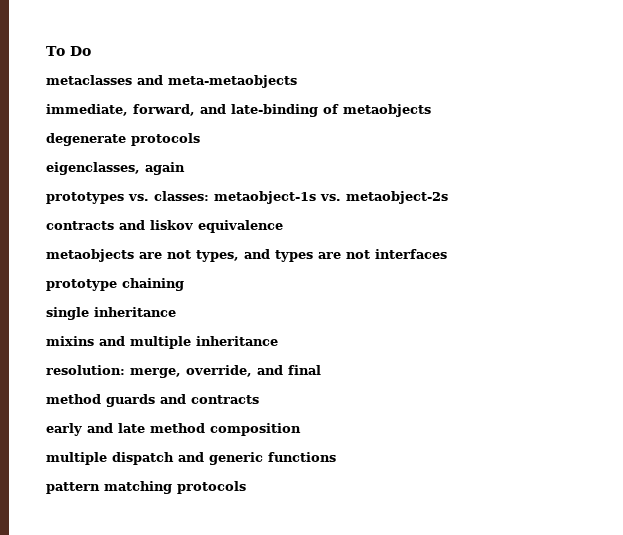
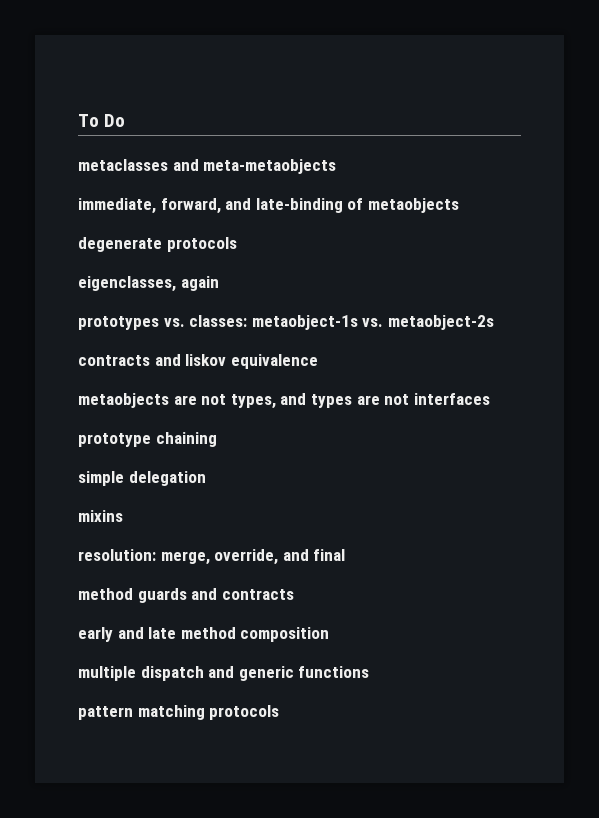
- single inheritance
+ simple delegation
- mixins and multiple inheritance
+ mixins

